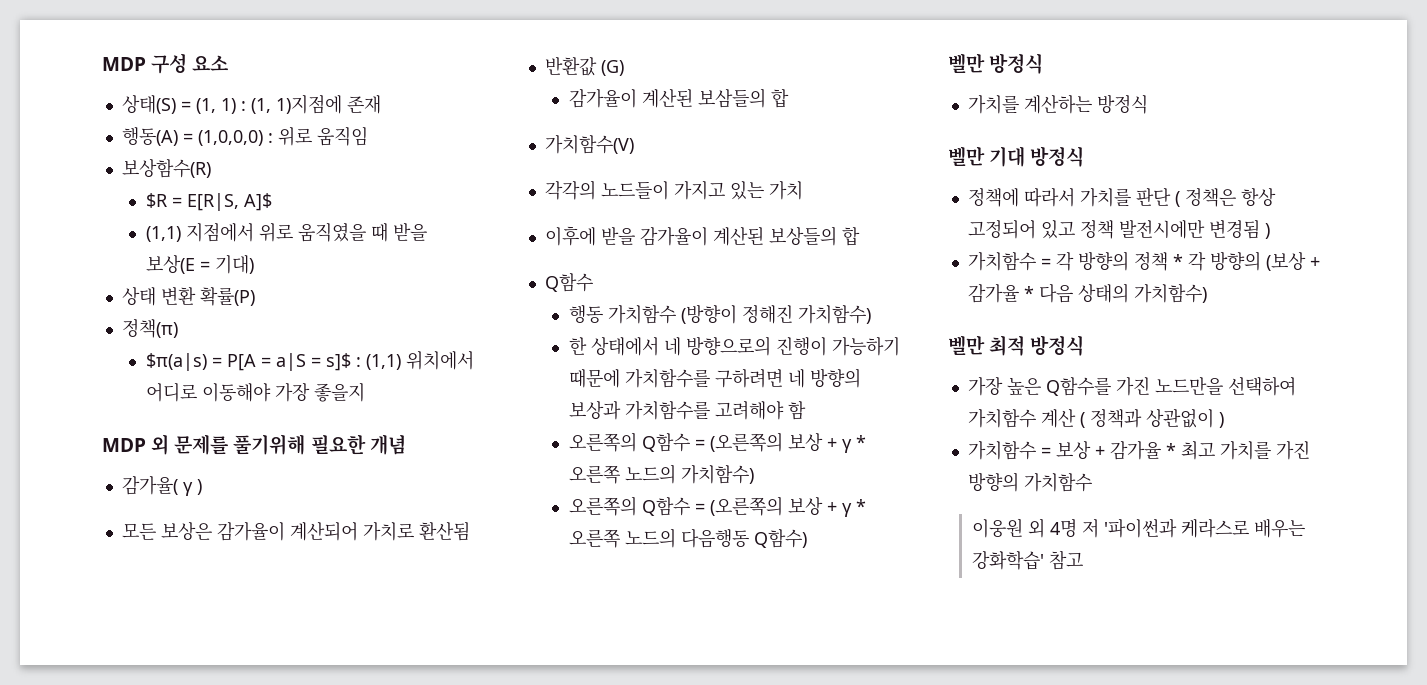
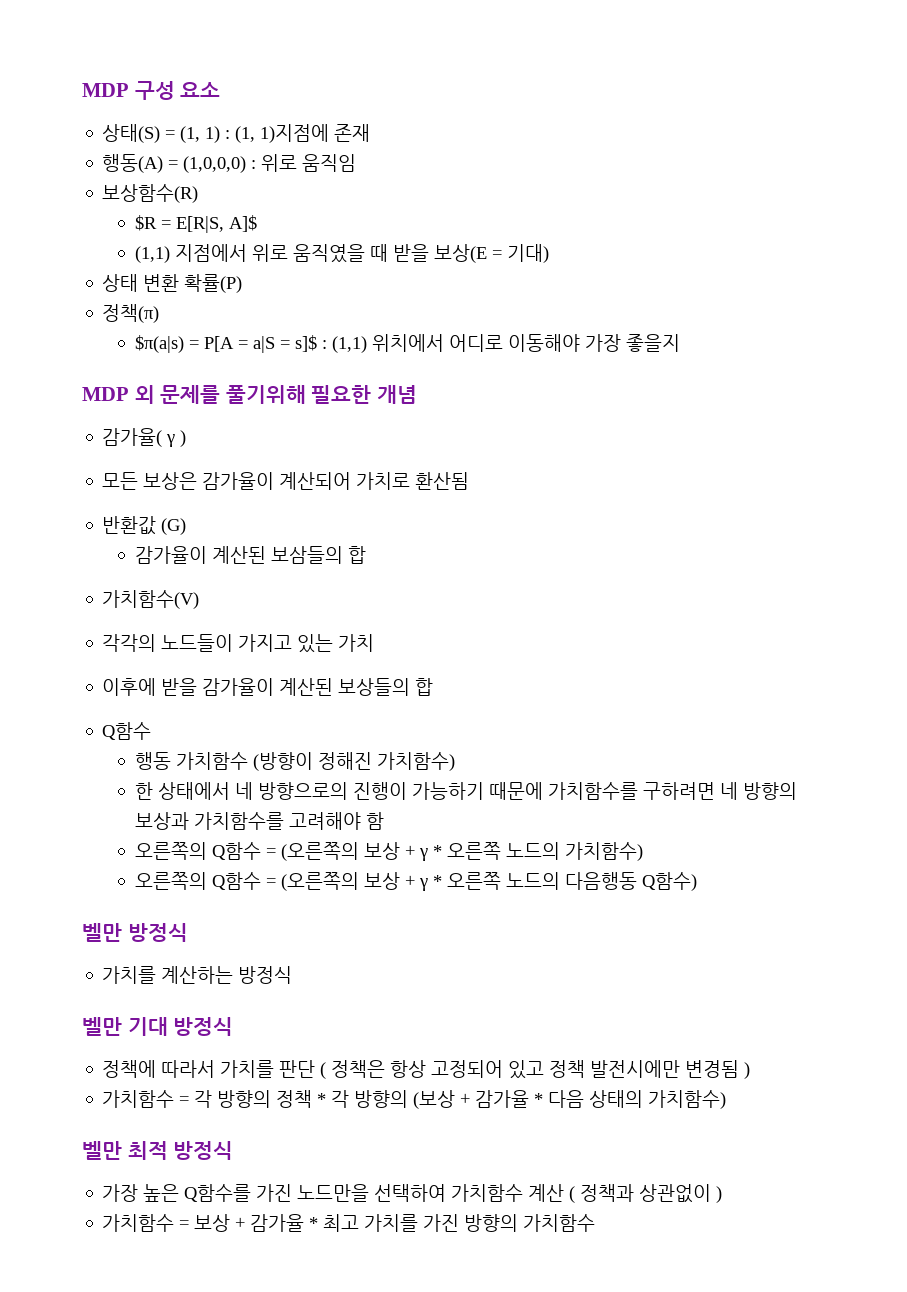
- 이웅원 외 4명 저 '파이썬과 케라스로 배우는 강화학습' 참고

